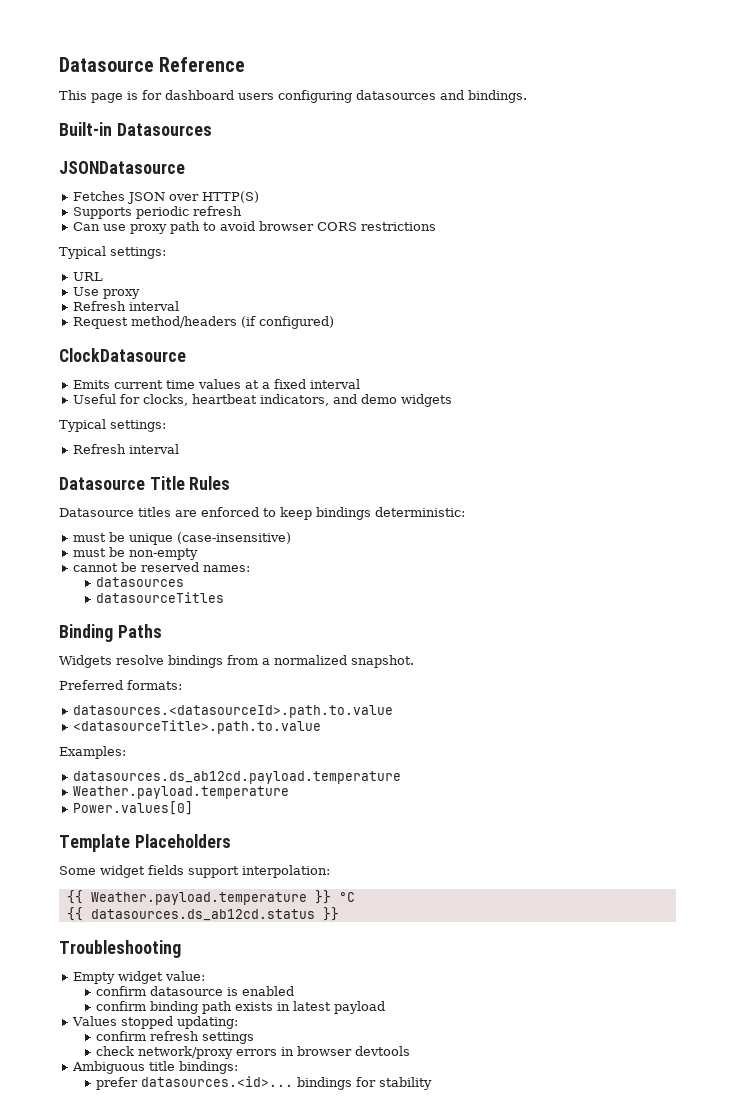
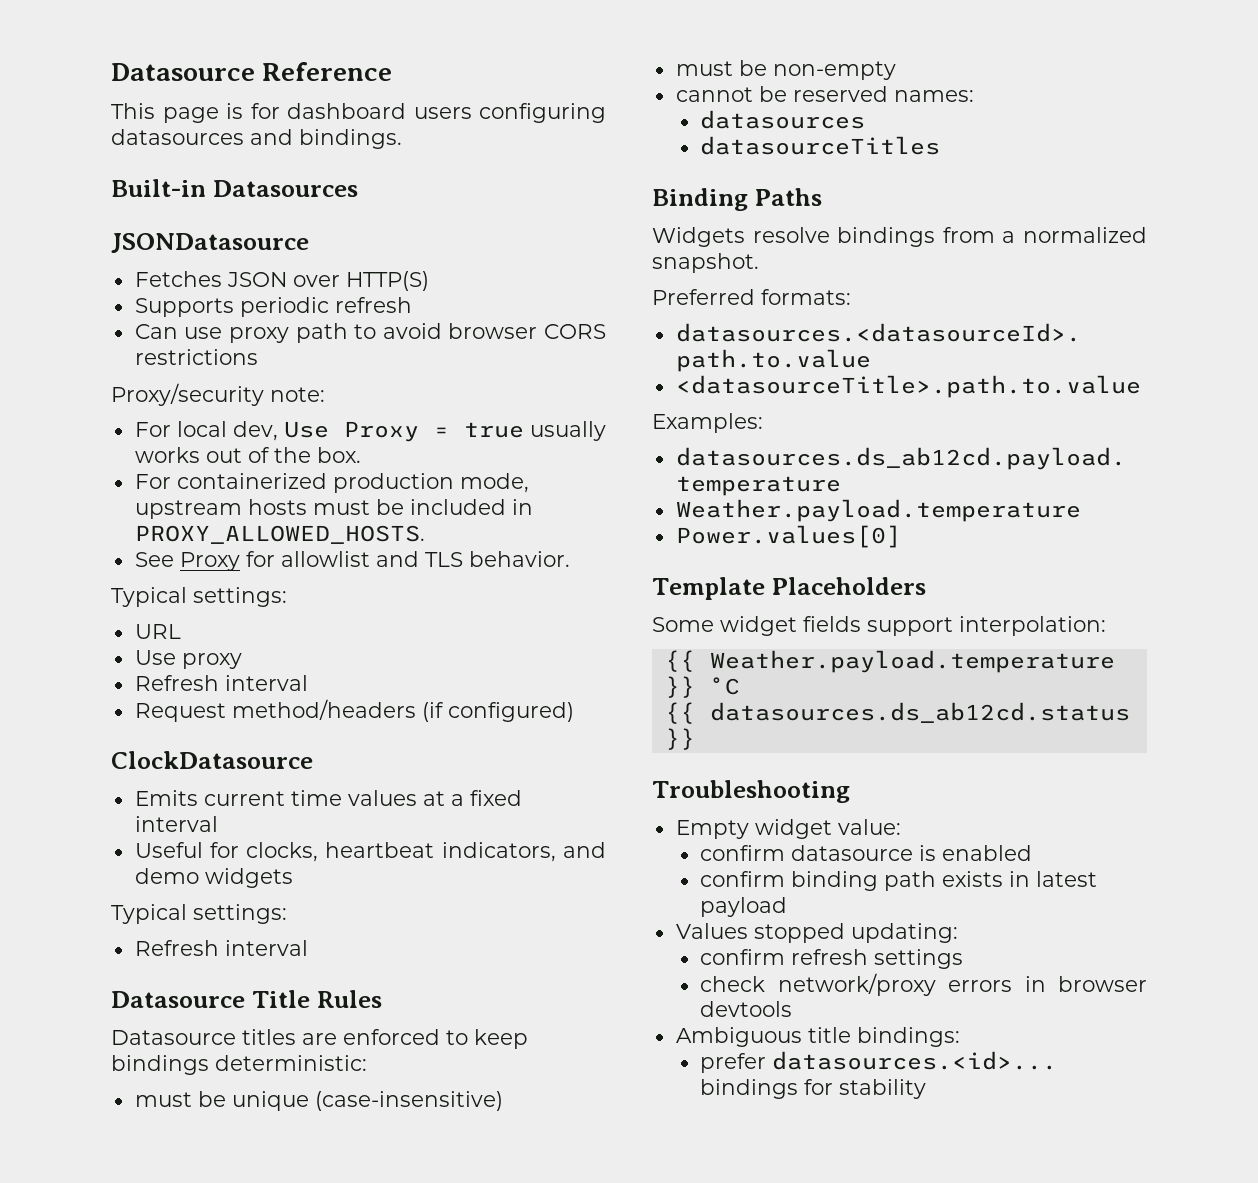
+ Proxy/security note:
+ For local dev, Use Proxy = true usually works out of the box.
+ For containerized production mode, upstream hosts must be included in PROXY_ALLOWED_HOSTS.
+ See Proxy for allowlist and TLS behavior.

